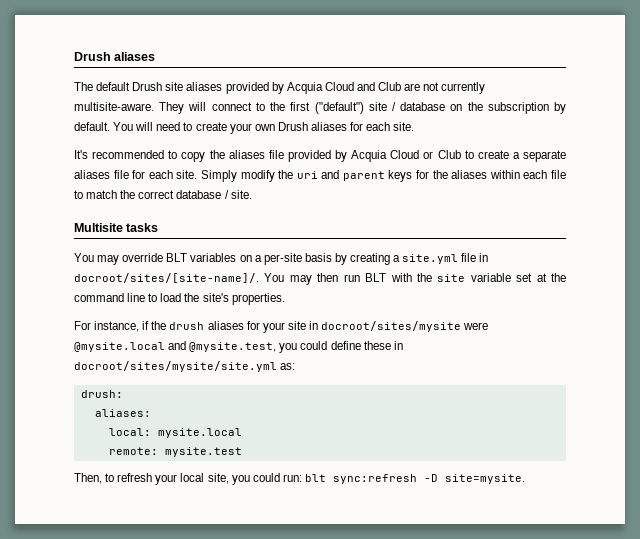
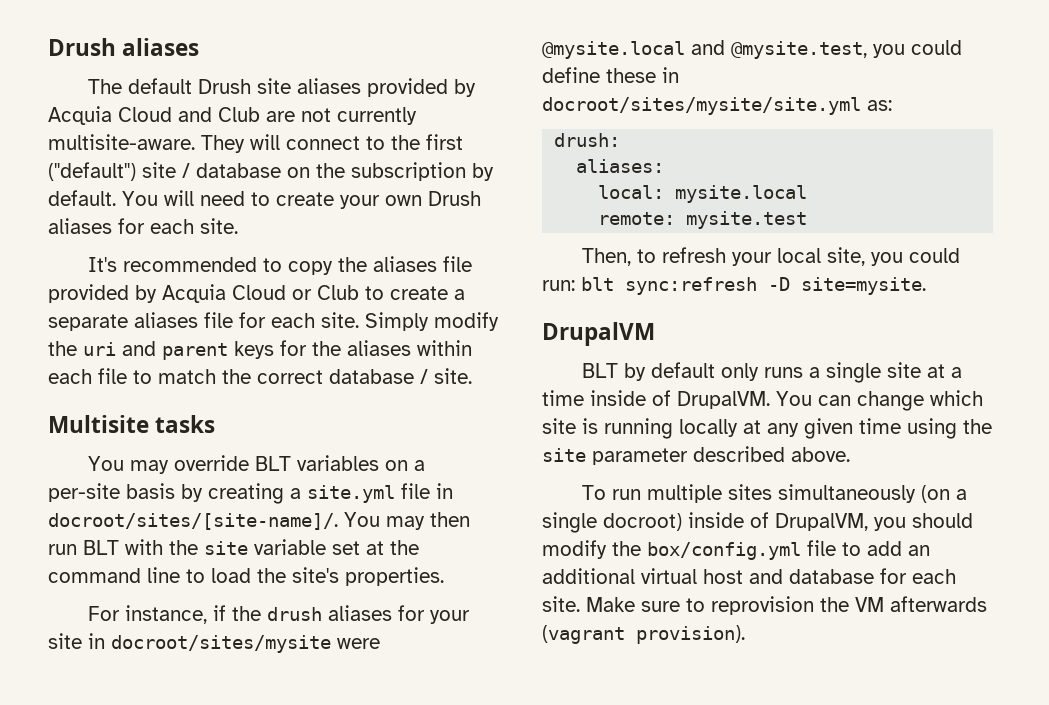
+ DrupalVM
+ BLT by default only runs a single site at a time inside of DrupalVM. You can change which site is running locally at any given time using the site parameter described above.
+ To run multiple sites simultaneously (on a single docroot) inside of DrupalVM, you should modify the box/config.yml file to add an additional virtual host and database for each site. Make sure to reprovision the VM afterwards (vagrant provision).

